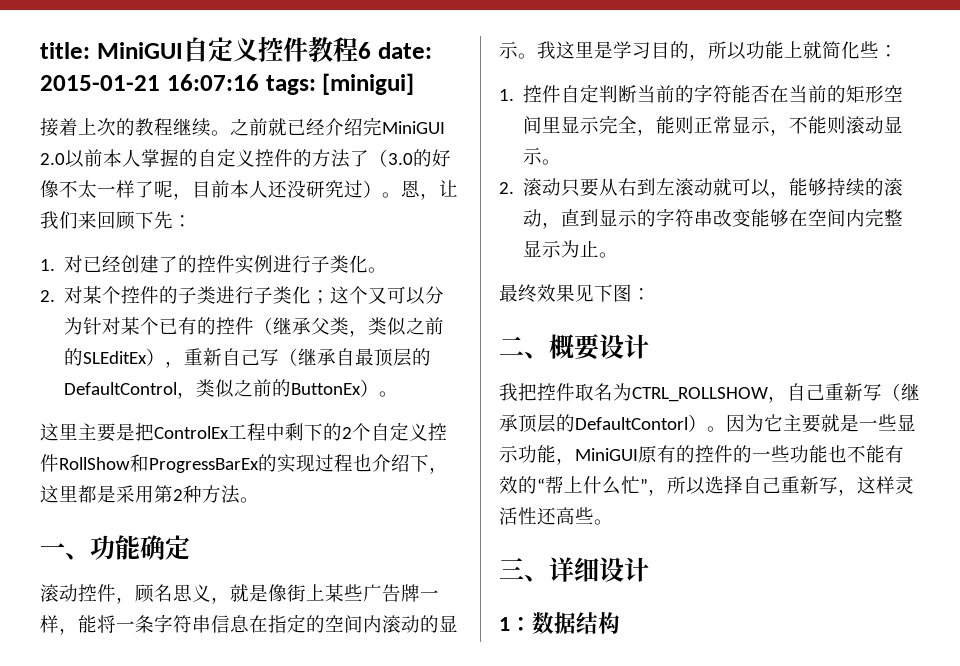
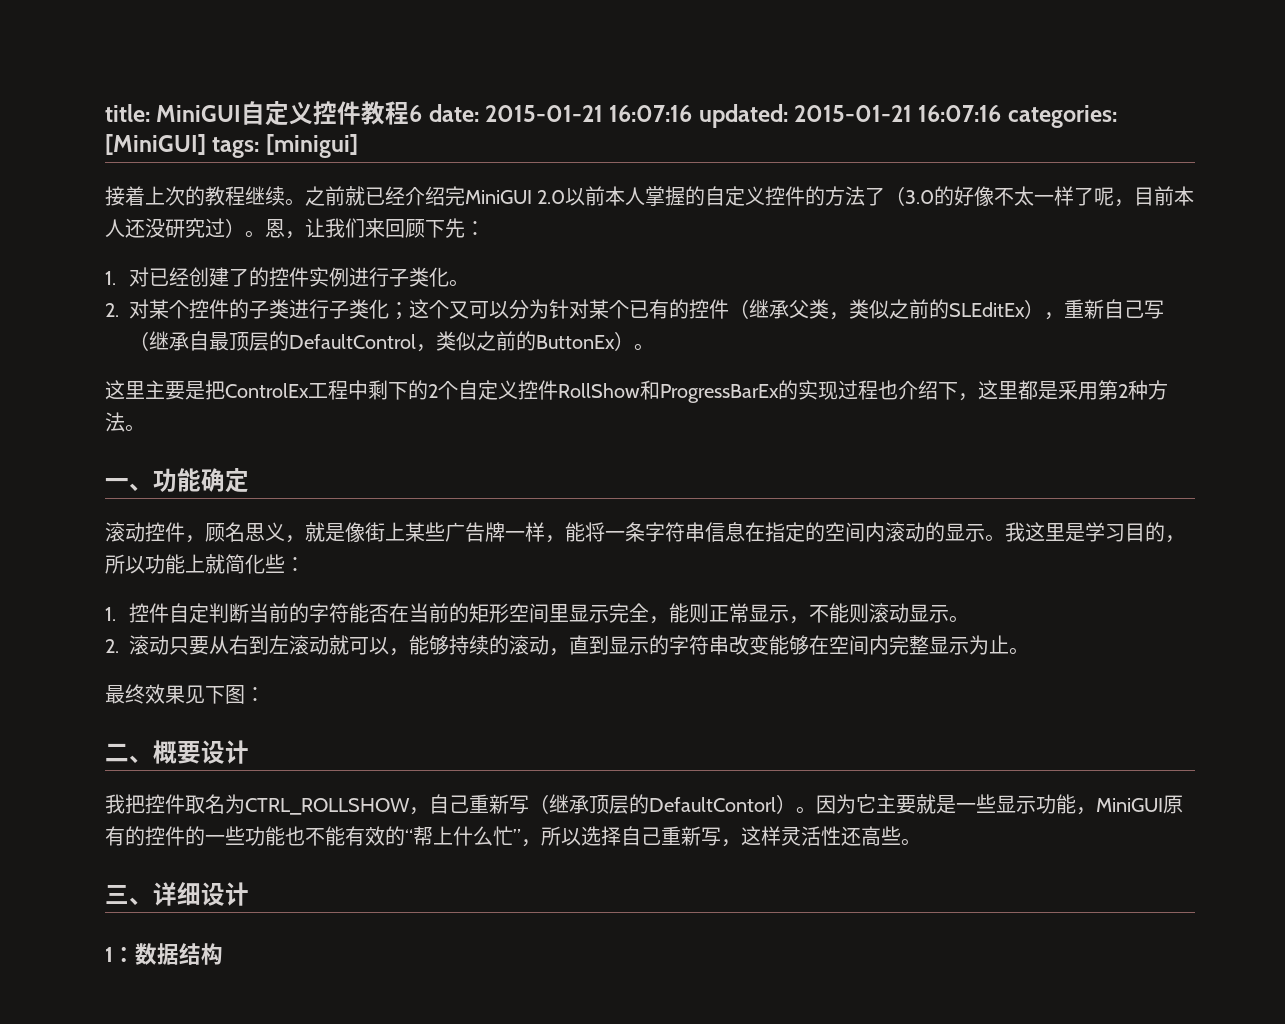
- title: MiniGUI自定义控件教程6 date: 2015-01-21 16:07:16 tags: [minigui]
+ title: MiniGUI自定义控件教程6 date: 2015-01-21 16:07:16 updated: 2015-01-21 16:07:16 categories: [MiniGUI] tags: [minigui]

